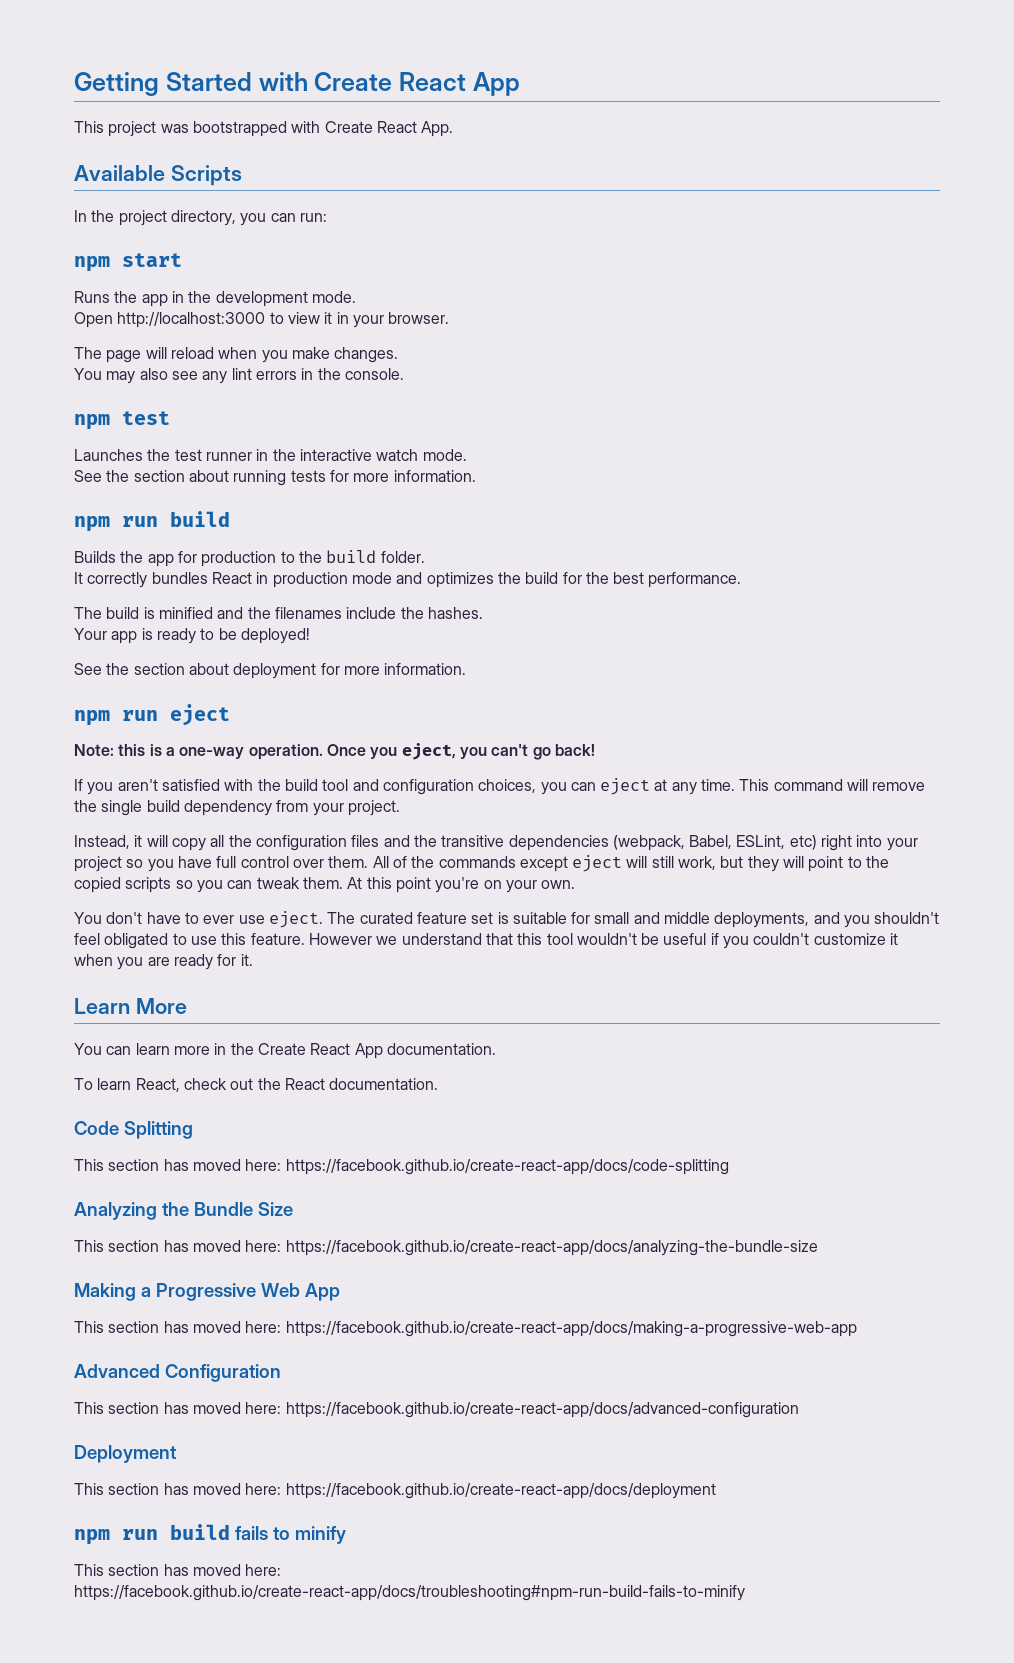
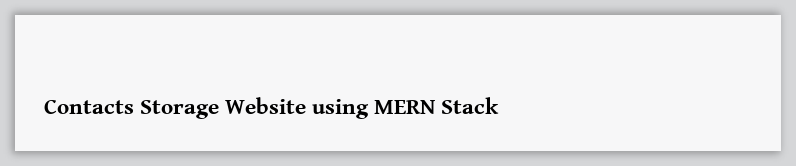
- Getting Started with Create React App
- This project was bootstrapped with Create React App.
- Available Scripts
- In the project directory, you can run:
- npm start
- Runs the app in the development mode.
- Open http://localhost:3000 to view it in your browser.
- The page will reload when you make changes.
- You may also see any lint errors in the console.
- npm test
- Launches the test runner in the interactive watch mode.
- See the section about running tests for more information.
- npm run build
- Builds the app for production to the build folder.
- It correctly bundles React in production mode and optimizes the build for the best performance.
- The build is minified and the filenames include the hashes.
- Your app is ready to be deployed!
- See the section about deployment for more information.
- npm run eject
- Note: this is a one-way operation. Once you eject, you can't go back!
- If you aren't satisfied with the build tool and configuration choices, you can eject at any time. This command will remove the single build dependency from your project.
- Instead, it will copy all the configuration files and the transitive dependencies (webpack, Babel, ESLint, etc) right into your project so you have full control over them. All of the commands except eject will still work, but they will point to the copied scripts so you can tweak them. At this point you're on your own.
- You don't have to ever use eject. The curated feature set is suitable for small and middle deployments, and you shouldn't feel obligated to use this feature. However we understand that this tool wouldn't be useful if you couldn't customize it when you are ready for it.
- Learn More
- You can learn more in the Create React App documentation.
- To learn React, check out the React documentation.
- Code Splitting
- This section has moved here: https://facebook.github.io/create-react-app/docs/code-splitting
- Analyzing the Bundle Size
- This section has moved here: https://facebook.github.io/create-react-app/docs/analyzing-the-bundle-size
- Making a Progressive Web App
- This section has moved here: https://facebook.github.io/create-react-app/docs/making-a-progressive-web-app
- Advanced Configuration
- This section has moved here: https://facebook.github.io/create-react-app/docs/advanced-configuration
- Deployment
- This section has moved here: https://facebook.github.io/create-react-app/docs/deployment
- npm run build fails to minify
- This section has moved here: https://facebook.github.io/create-react-app/docs/troubleshooting#npm-run-build-fails-to-minify
+ Contacts Storage Website using MERN Stack

